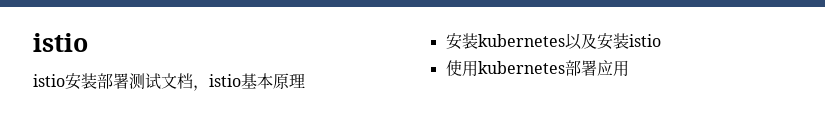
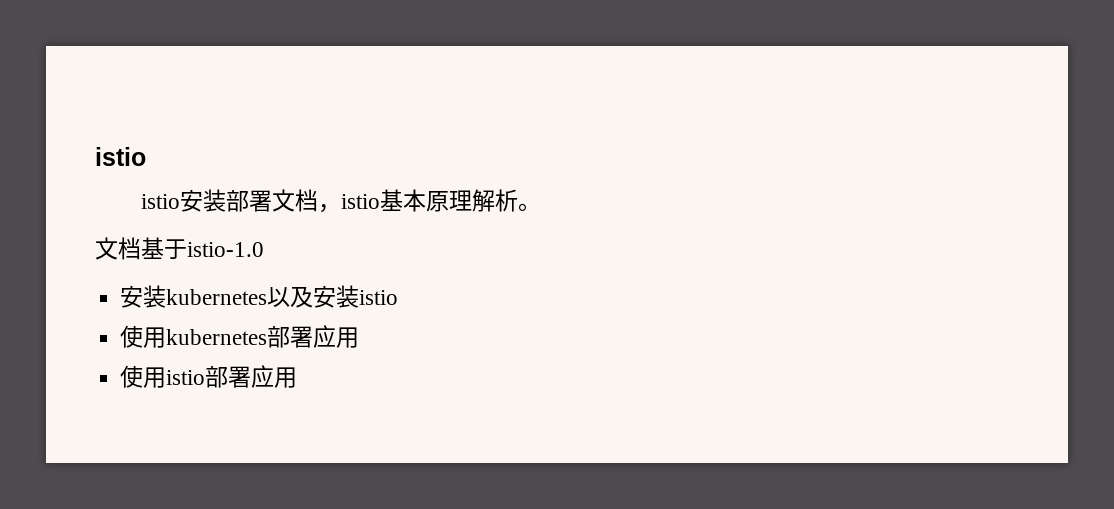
- istio安装部署测试文档，istio基本原理
+ istio安装部署文档，istio基本原理解析。
+ 文档基于istio-1.0
+ 使用istio部署应用

